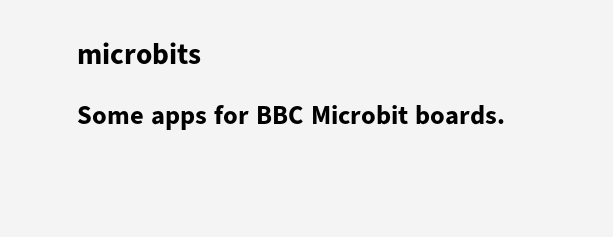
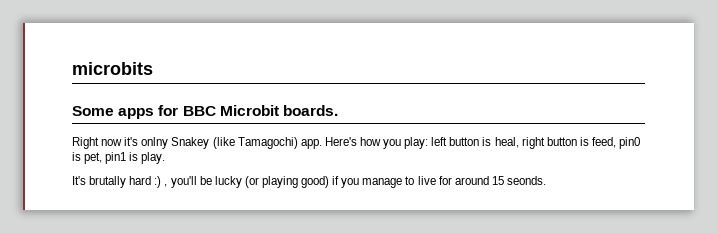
+ Right now it's onlny Snakey (like Tamagochi) app. Here's how you play: left button is heal, right button is feed, pin0 is pet, pin1 is play.
+ It's brutally hard :) , you'll be lucky (or playing good) if you manage to live for around 15 seonds.

